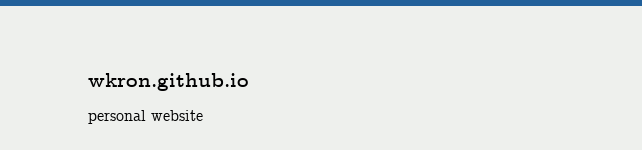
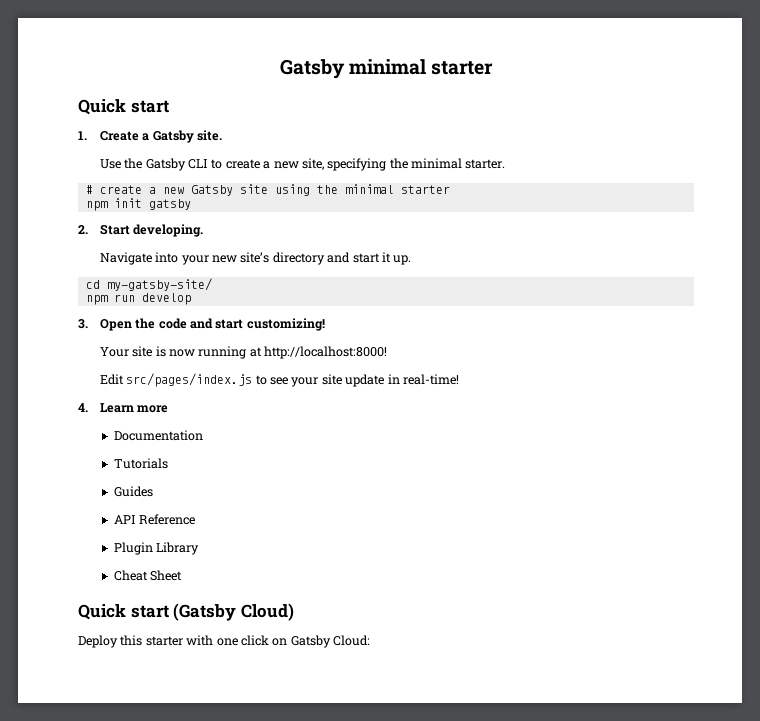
- wkron.github.io
- personal website
+ Gatsby minimal starter
+ Quick start
+ 1. Create a Gatsby site.
+ Use the Gatsby CLI to create a new site, specifying the minimal starter.
+ # create a new Gatsby site using the minimal starter
+ npm init gatsby
+ 2. Start developing.
+ Navigate into your new site’s directory and start it up.
+ cd my-gatsby-site/
+ npm run develop
+ 3. Open the code and start customizing!
+ Your site is now running at http://localhost:8000!
+ Edit src/pages/index.js to see your site update in real-time!
+ 4. Learn more
+ Documentation
+ Tutorials
+ Guides
+ API Reference
+ Plugin Library
+ Cheat Sheet
+ Quick start (Gatsby Cloud)
+ Deploy this starter with one click on Gatsby Cloud:

